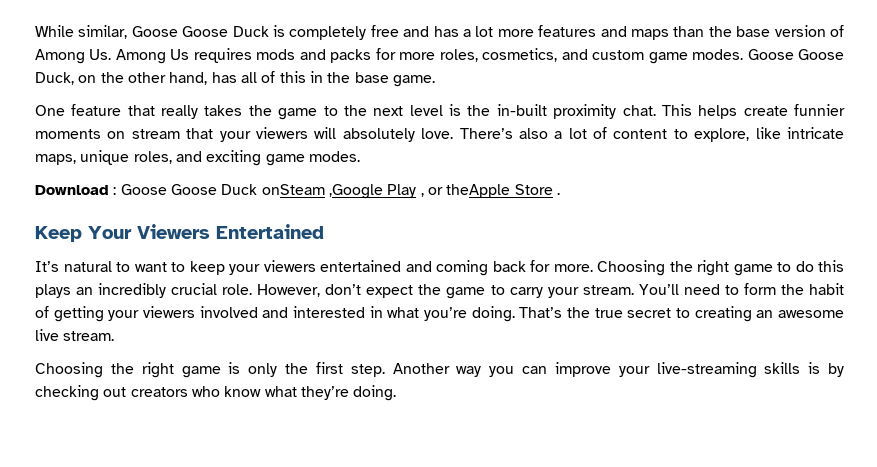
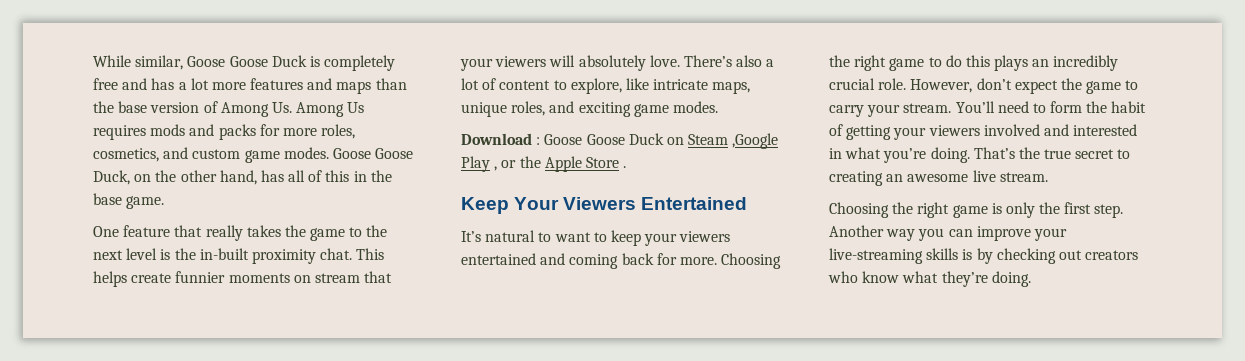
- Download : Goose Goose Duck onSteam ,Google Play , or theApple Store .
+ Download : Goose Goose Duck on Steam ,Google Play , or the Apple Store .

